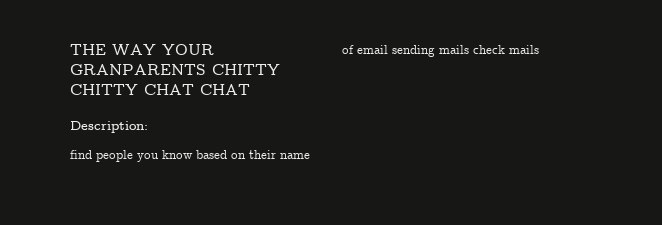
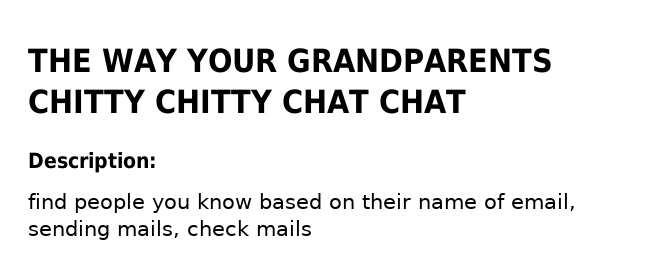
- THE WAY YOUR GRANPARENTS CHITTY CHITTY CHAT CHAT
+ THE WAY YOUR GRANDPARENTS CHITTY CHITTY CHAT CHAT
- find people you know based on their name of email sending mails check mails
+ find people you know based on their name of email, sending mails, check mails

